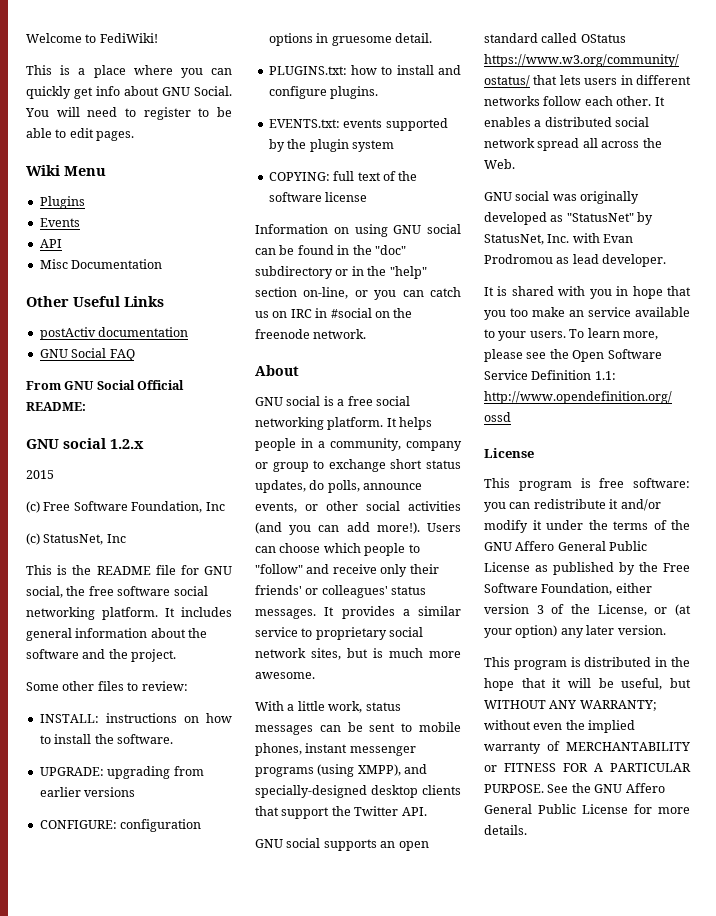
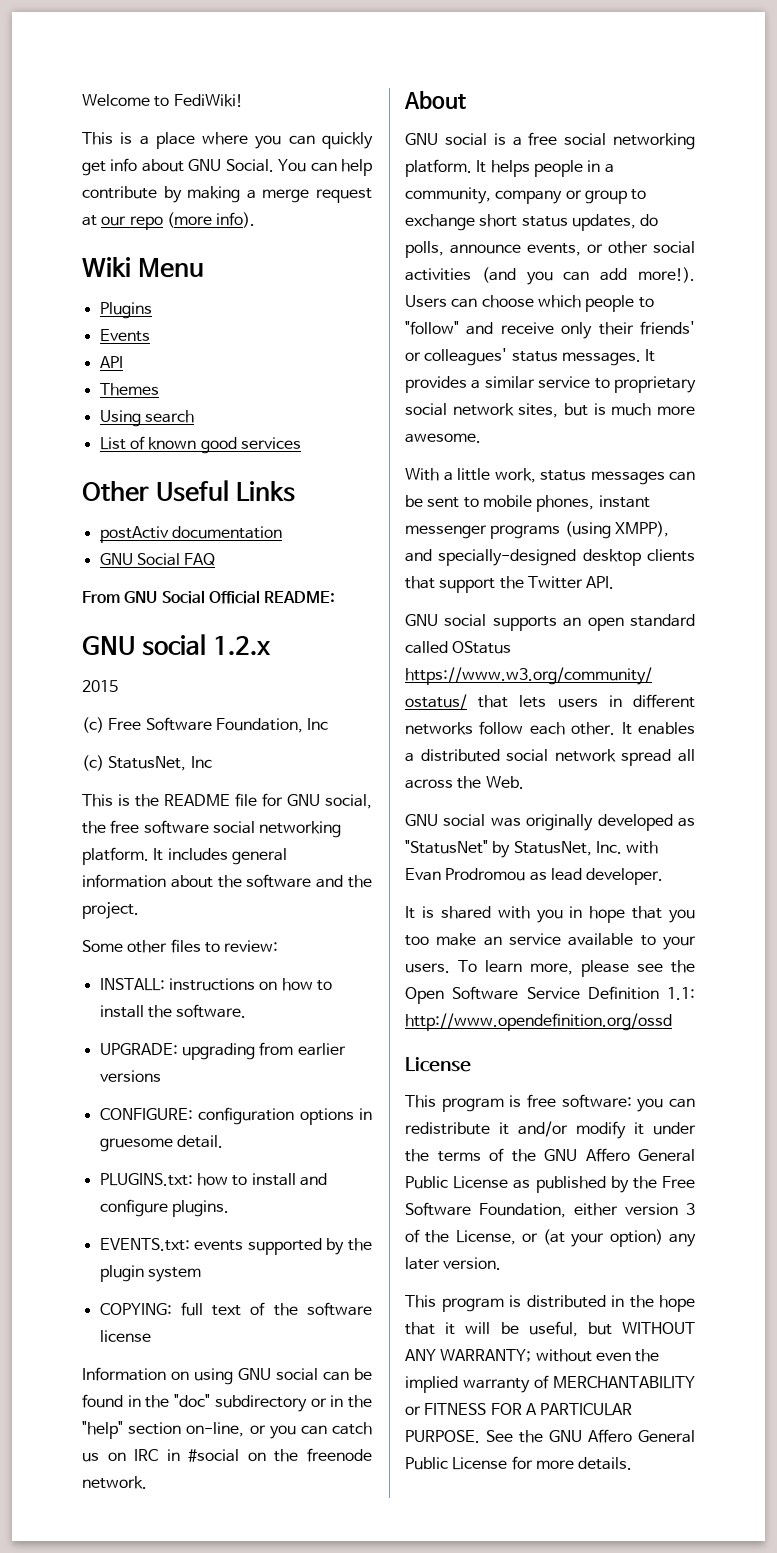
- You will need to register to be able to edit pages.
+ You can help contribute by making a merge request at our repo (more info).
- Misc Documentation
+ Themes
+ Using search
+ List of known good services

